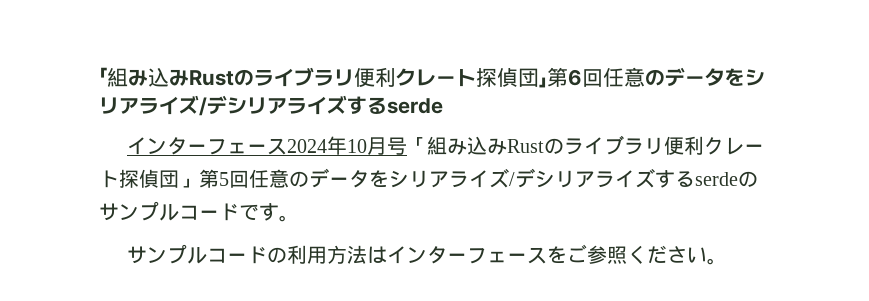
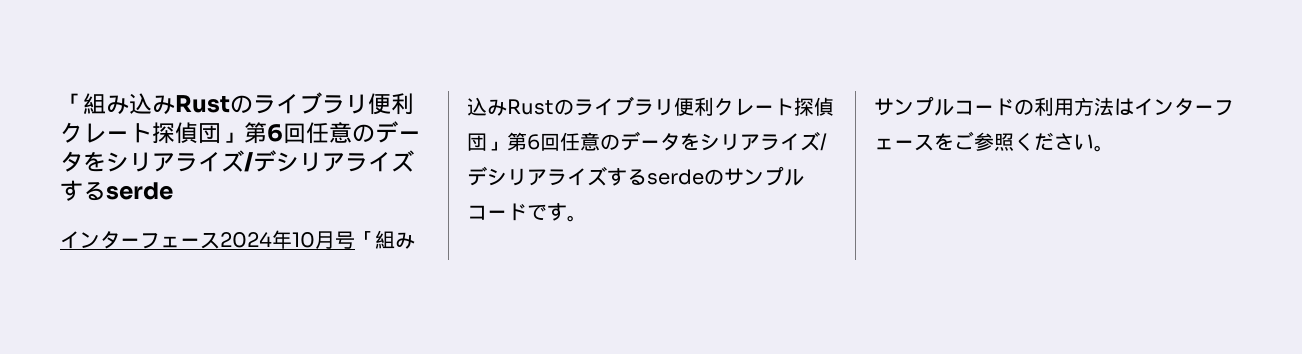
- インターフェース2024年10月号「組み込みRustのライブラリ便利クレート探偵団」第5回任意のデータをシリアライズ/デシリアライズするserdeのサンプルコードです。
+ インターフェース2024年10月号「組み込みRustのライブラリ便利クレート探偵団」第6回任意のデータをシリアライズ/デシリアライズするserdeのサンプルコードです。

